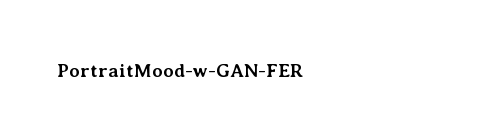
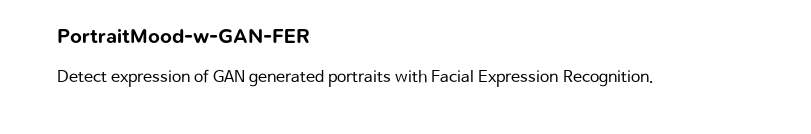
+ Detect expression of GAN generated portraits with Facial Expression Recognition.

